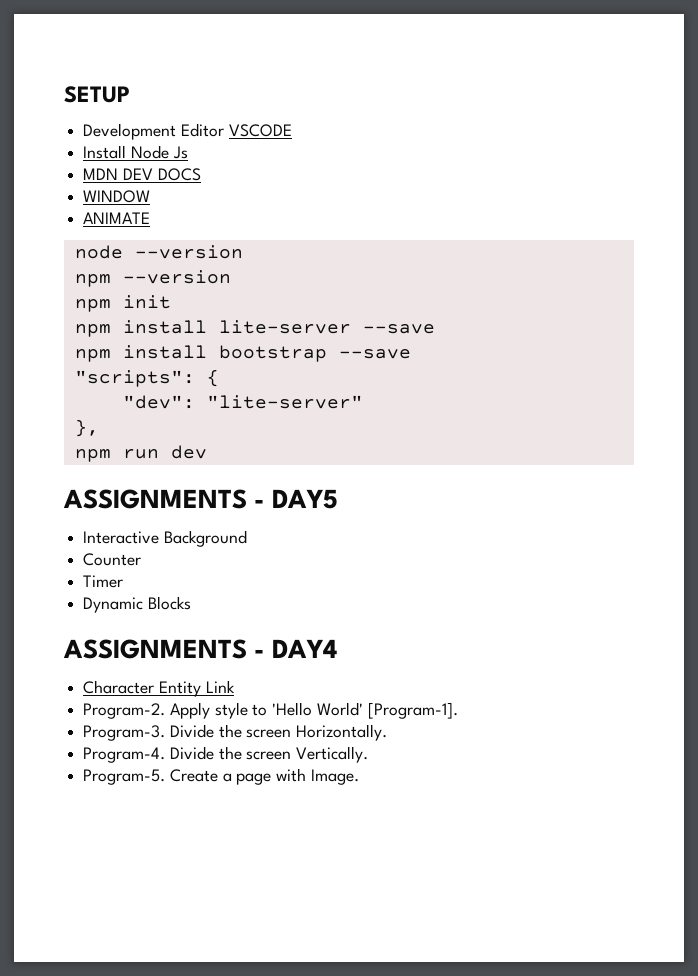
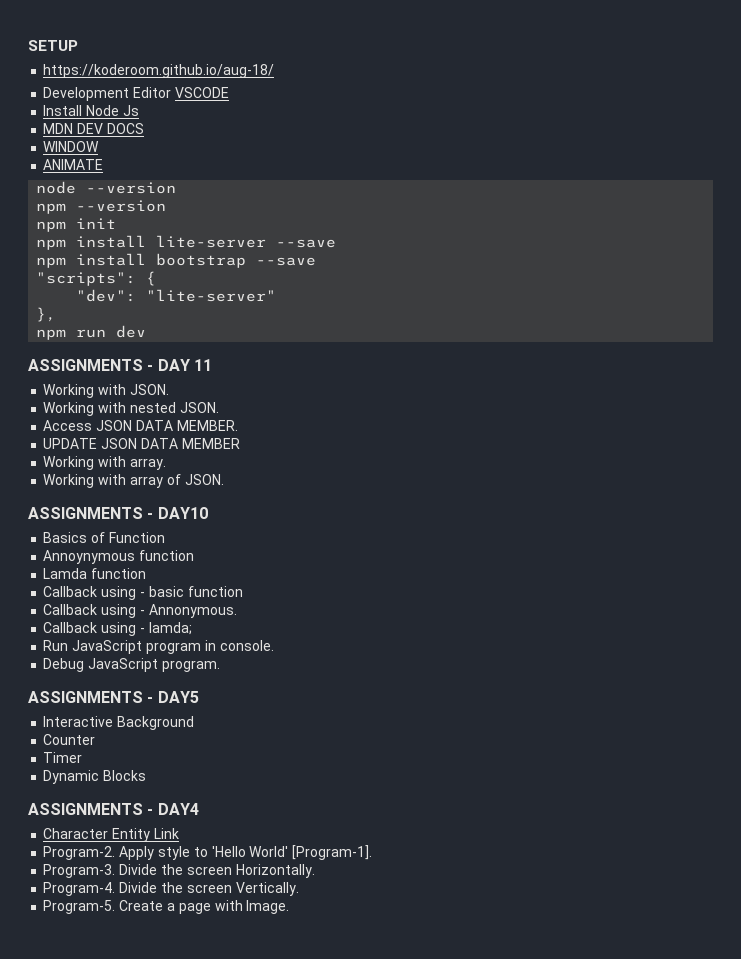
+ https://koderoom.github.io/aug-18/
+ ASSIGNMENTS - DAY 11
+ Working with JSON.
+ Working with nested JSON.
+ Access JSON DATA MEMBER.
+ UPDATE JSON DATA MEMBER
+ Working with array.
+ Working with array of JSON.
+ ASSIGNMENTS - DAY10
+ Basics of Function
+ Annoynymous function
+ Lamda function
+ Callback using - basic function
+ Callback using - Annonymous.
+ Callback using - lamda;
+ Run JavaScript program in console.
+ Debug JavaScript program.

